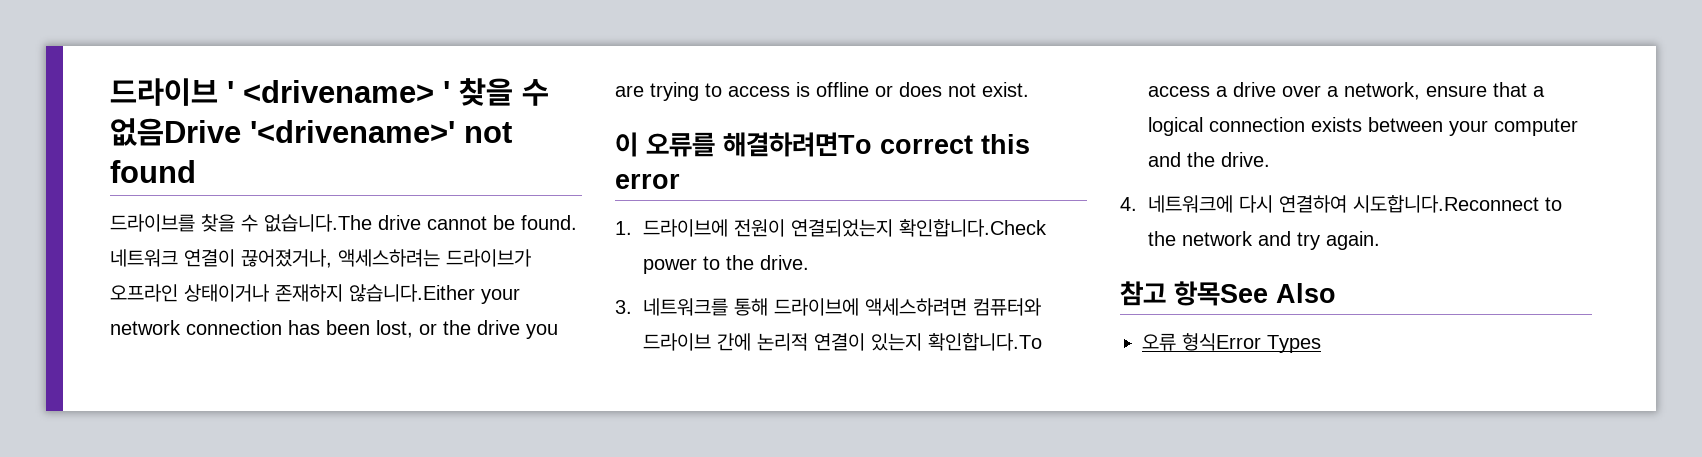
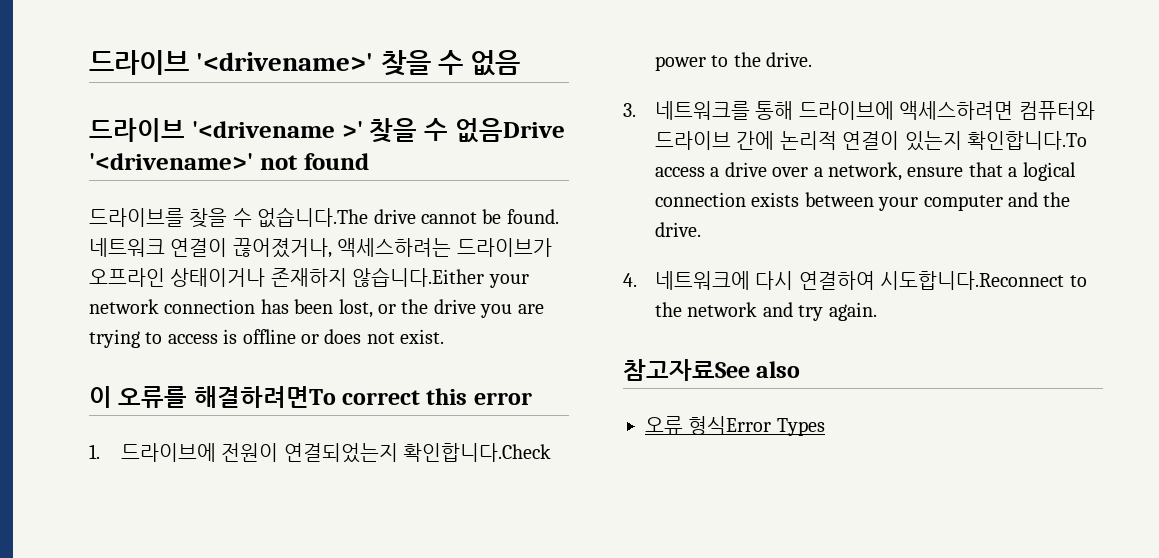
- 드라이브 ' <drivename> ' 찾을 수 없음Drive '<drivename>' not found
+ 드라이브 '<drivename>' 찾을 수 없음
+ 드라이브 '<drivename >' 찾을 수 없음Drive '<drivename>' not found
- 참고 항목See Also
+ 참고자료See also

